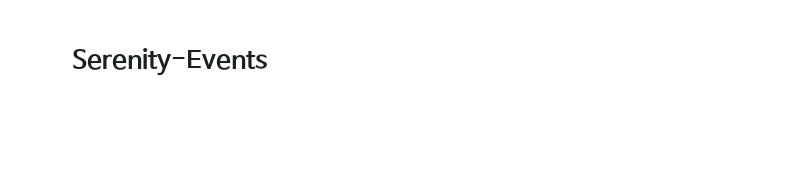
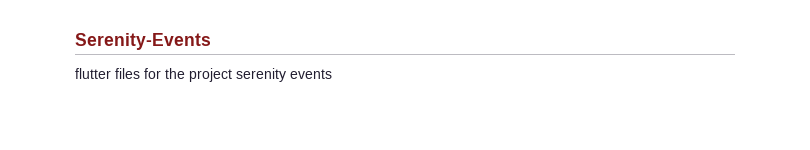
+ flutter files for the project serenity events

